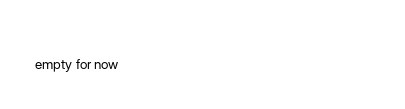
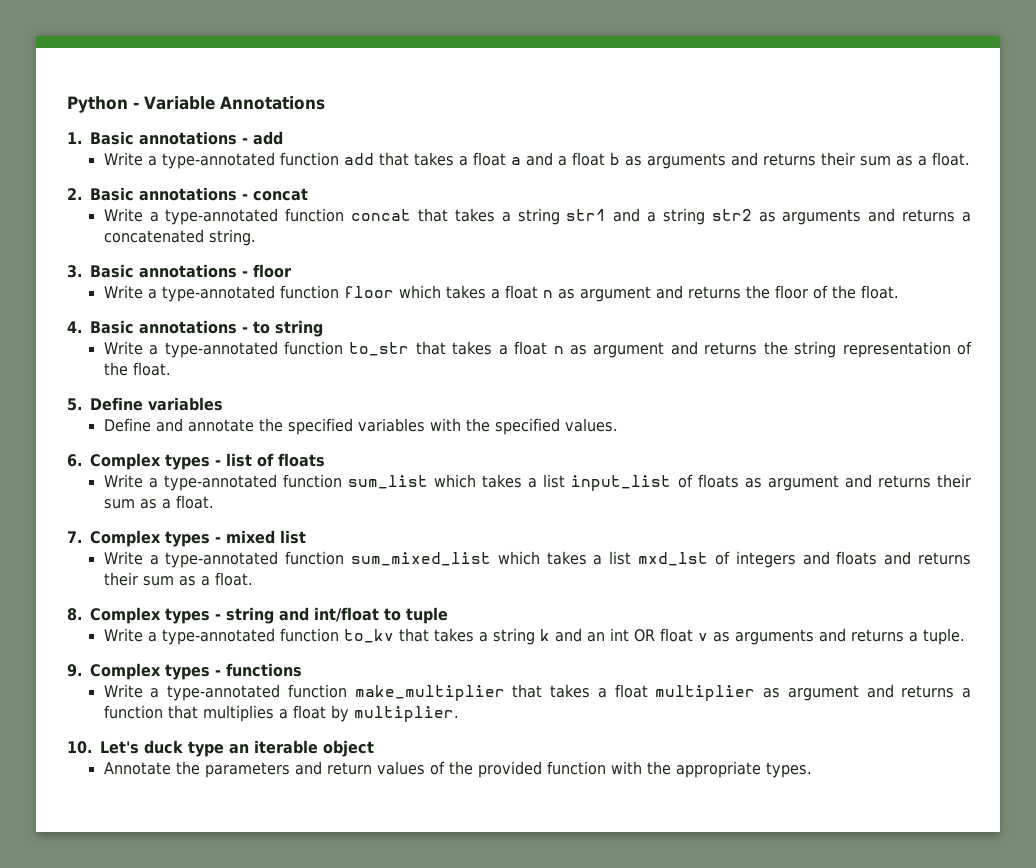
- empty for now
+ Python - Variable Annotations
+ 1. Basic annotations - add
+ Write a type-annotated function add that takes a float a and a float b as arguments and returns their sum as a float.
+ 2. Basic annotations - concat
+ Write a type-annotated function concat that takes a string str1 and a string str2 as arguments and returns a concatenated string.
+ 3. Basic annotations - floor
+ Write a type-annotated function floor which takes a float n as argument and returns the floor of the float.
+ 4. Basic annotations - to string
+ Write a type-annotated function to_str that takes a float n as argument and returns the string representation of the float.
+ 5. Define variables
+ Define and annotate the specified variables with the specified values.
+ 6. Complex types - list of floats
+ Write a type-annotated function sum_list which takes a list input_list of floats as argument and returns their sum as a float.
+ 7. Complex types - mixed list
+ Write a type-annotated function sum_mixed_list which takes a list mxd_lst of integers and floats and returns their sum as a float.
+ 8. Complex types - string and int/float to tuple
+ Write a type-annotated function to_kv that takes a string k and an int OR float v as arguments and returns a tuple.
+ 9. Complex types - functions
+ Write a type-annotated function make_multiplier that takes a float multiplier as argument and returns a function that multiplies a float by multiplier.
+ 10. Let's duck type an iterable object
+ Annotate the parameters and return values of the provided function with the appropriate types.

